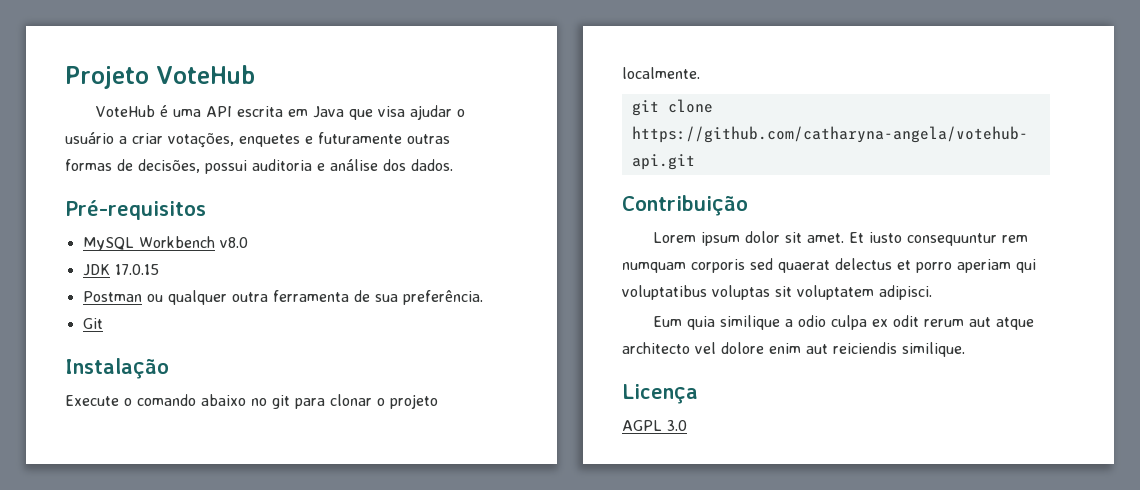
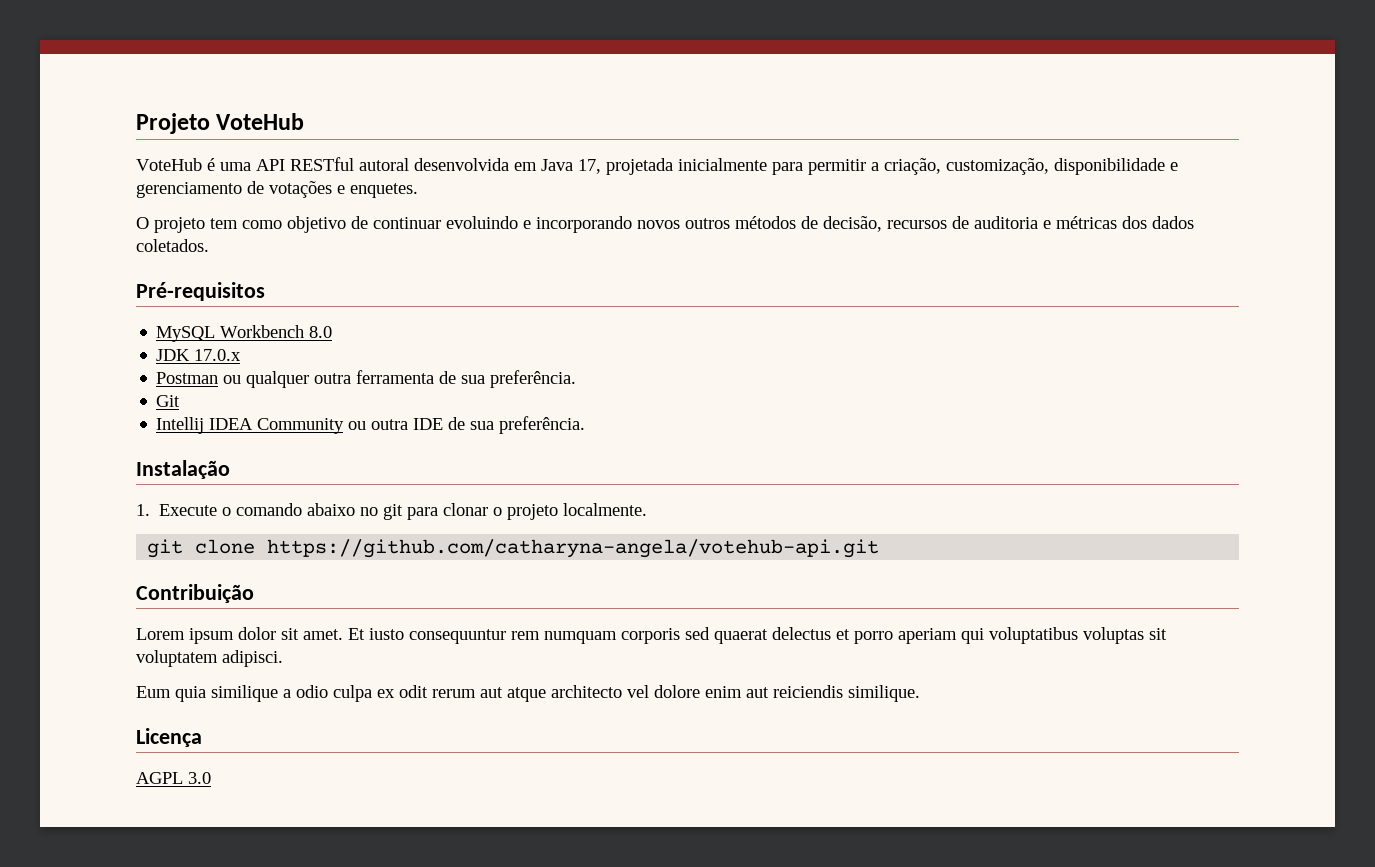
- VoteHub é uma API escrita em Java que visa ajudar o usuário a criar votações, enquetes e futuramente outras formas de decisões, possui auditoria e análise dos dados.
+ VoteHub é uma API RESTful autoral desenvolvida em Java 17, projetada inicialmente para permitir a criação, customização, disponibilidade e gerenciamento de votações e enquetes.
+ O projeto tem como objetivo de continuar evoluindo e incorporando novos outros métodos de decisão, recursos de auditoria e métricas dos dados coletados.
- MySQL Workbench v8.0
+ MySQL Workbench 8.0
- JDK 17.0.15
+ JDK 17.0.x
+ Intellij IDEA Community ou outra IDE de sua preferência.
- Execute o comando abaixo no git para clonar o projeto localmente.
+ 1. Execute o comando abaixo no git para clonar o projeto localmente.

